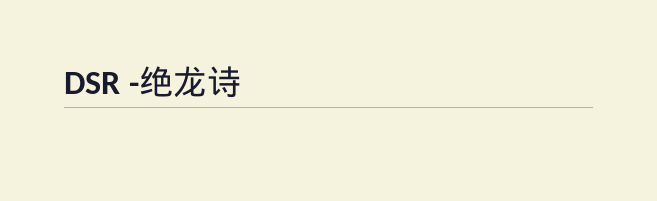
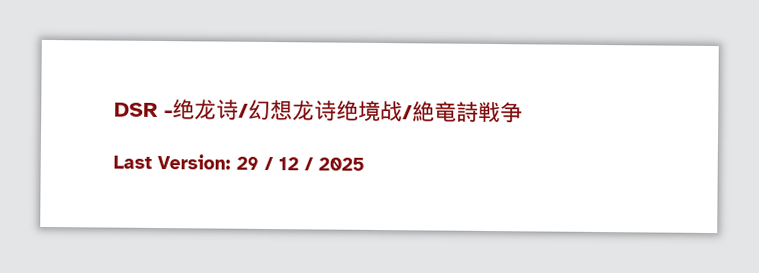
- DSR -绝龙诗
+ DSR -绝龙诗/幻想龙诗绝境战/絶竜詩戦争
+ Last Version: 29 / 12 / 2025

